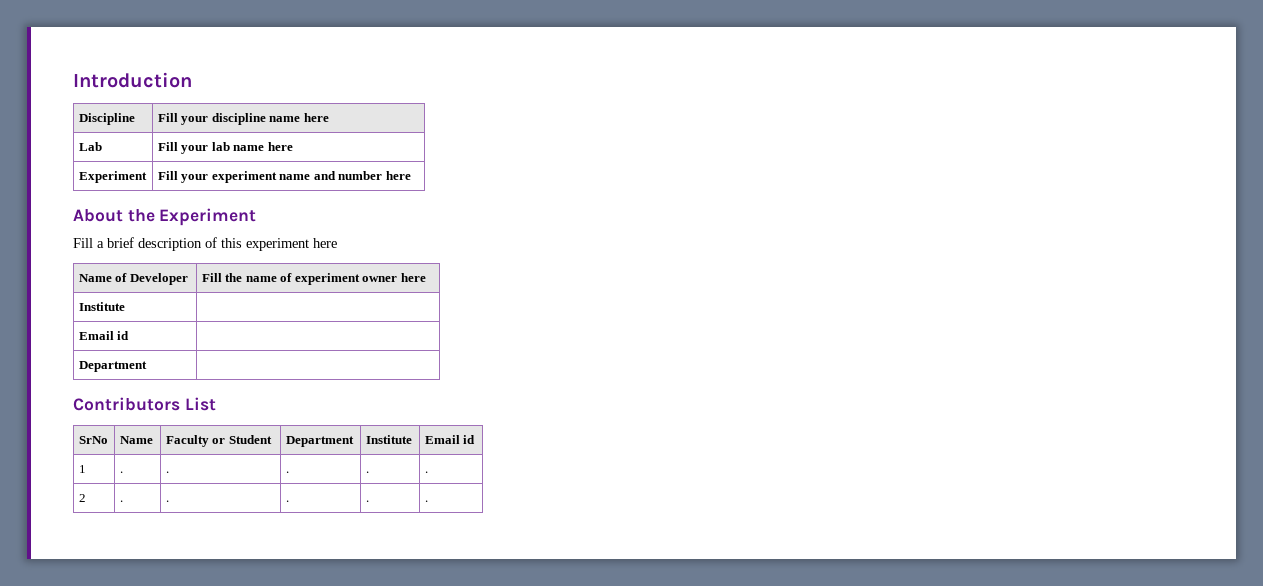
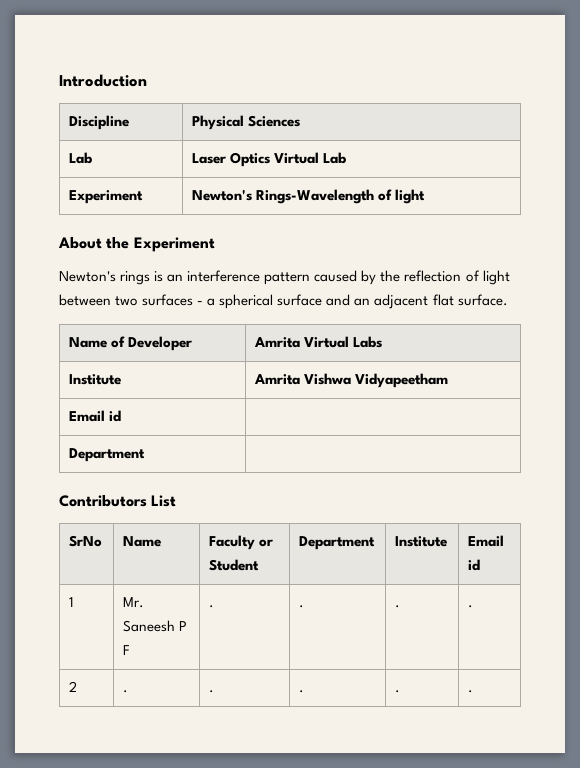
- Discipline | Fill your discipline name here
- Lab | Fill your lab name here
- Experiment | Fill your experiment name and number here
+ Discipline | Physical Sciences
+ Lab | Laser Optics Virtual Lab
+ Experiment | Newton's Rings-Wavelength of light
  About the Experiment
- Fill a brief description of this experiment here
- Name of Developer | Fill the name of experiment owner here
- Institute |
+ Newton's rings is an interference pattern caused by the reflection of light between two surfaces - a spherical surface and an adjacent flat surface.
+ Name of Developer | Amrita Virtual Labs
+ Institute | Amrita Vishwa Vidyapeetham
- 1 | . | . | . | . | .
+ 1 | Mr. Saneesh P F | . | . | . | .

